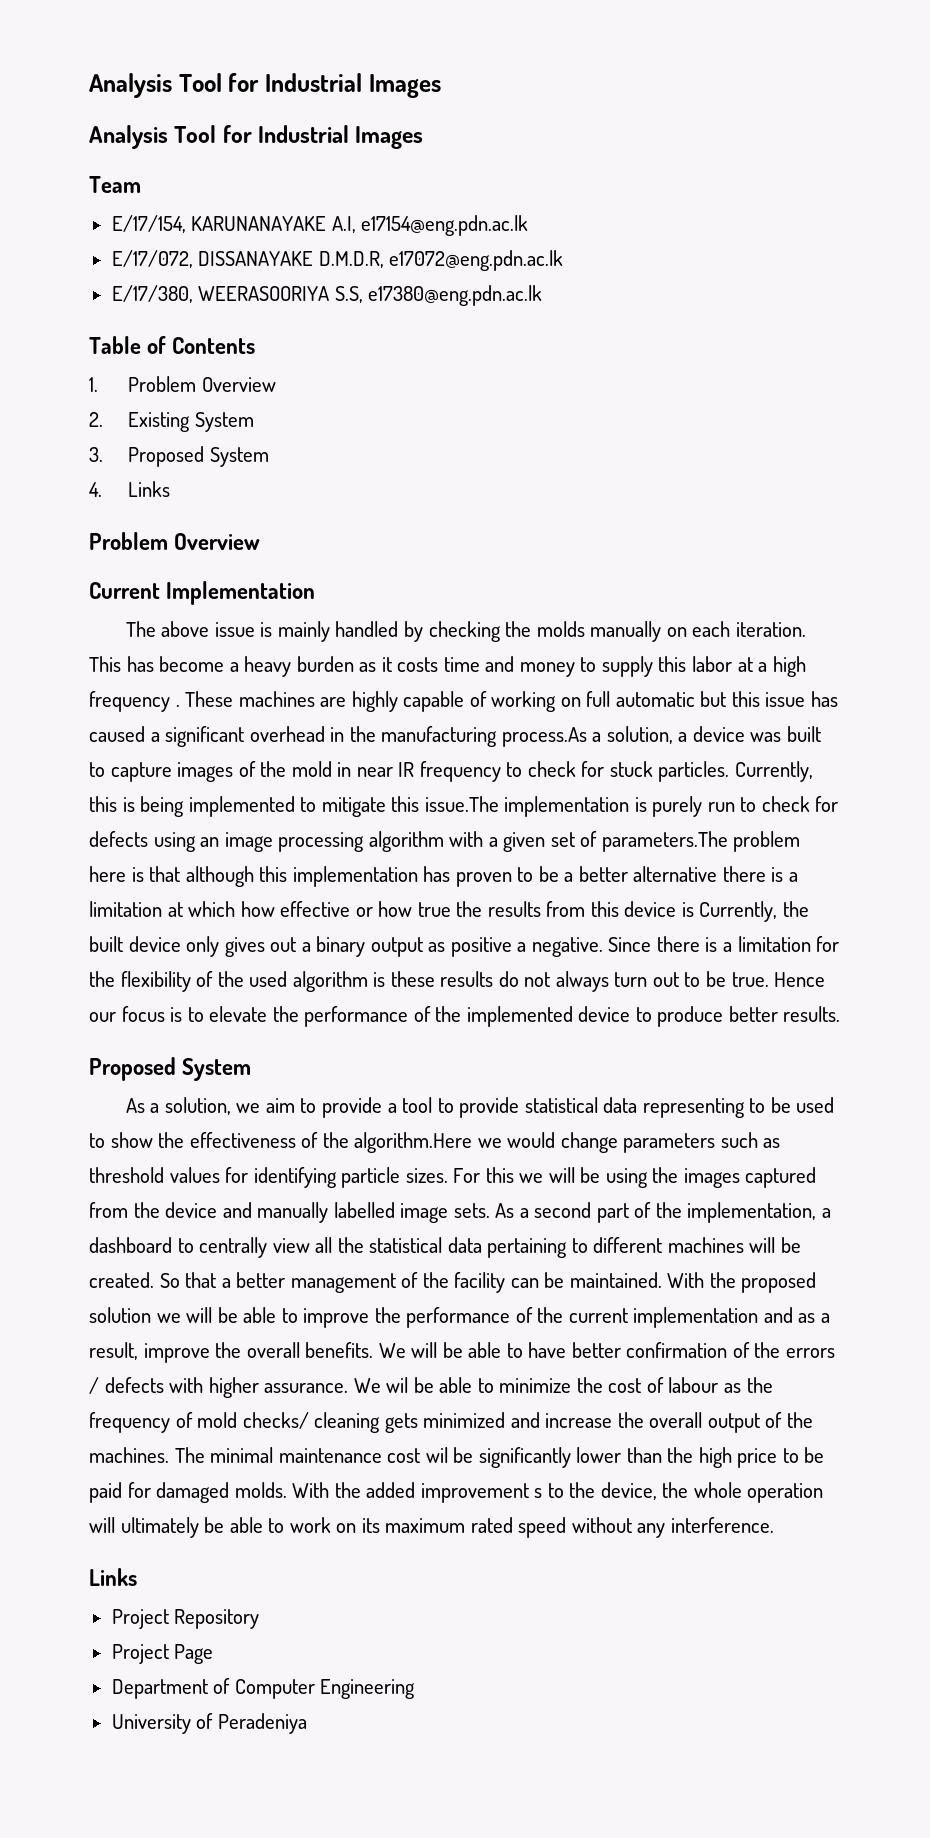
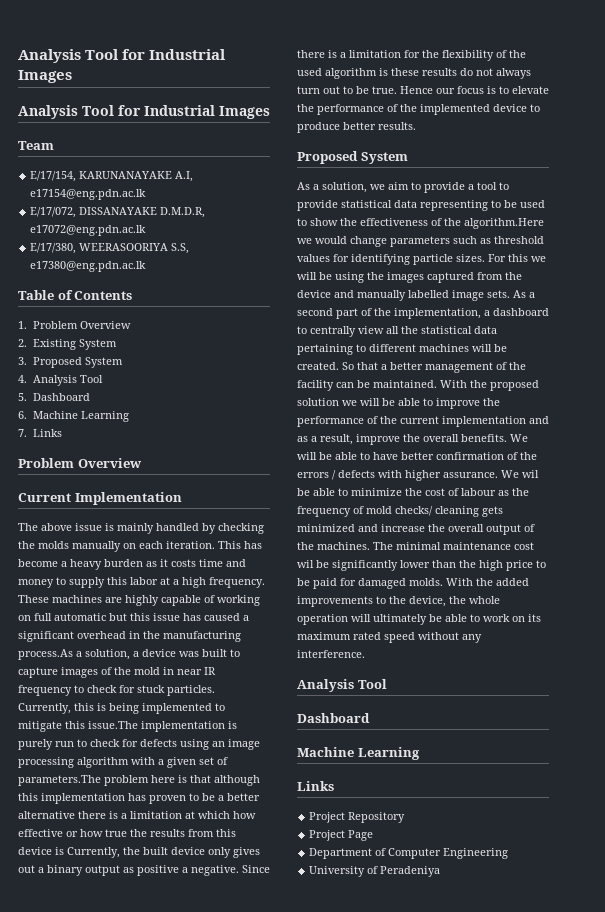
- 4. Links
+ 4. Analysis Tool
+ 5. Dashboard
+ 6. Machine Learning
+ 7. Links
- This has become a heavy burden as it costs time and money to supply this labor at a high frequency .
+ This has become a heavy burden as it costs time and money to supply this labor at a high frequency.
- With the added improvement s to the device, the whole operation will ultimately be able to work on its maximum rated speed without any interference.
+ With the added improvements to the device, the whole operation will ultimately be able to work on its maximum rated speed without any interference.
+ Analysis Tool
+ Dashboard
+ Machine Learning

